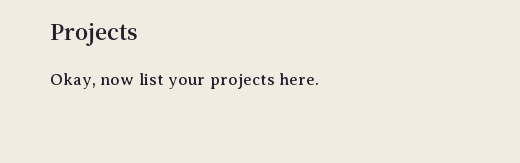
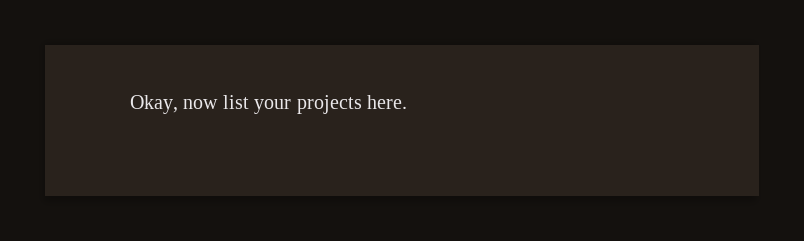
- Projects

